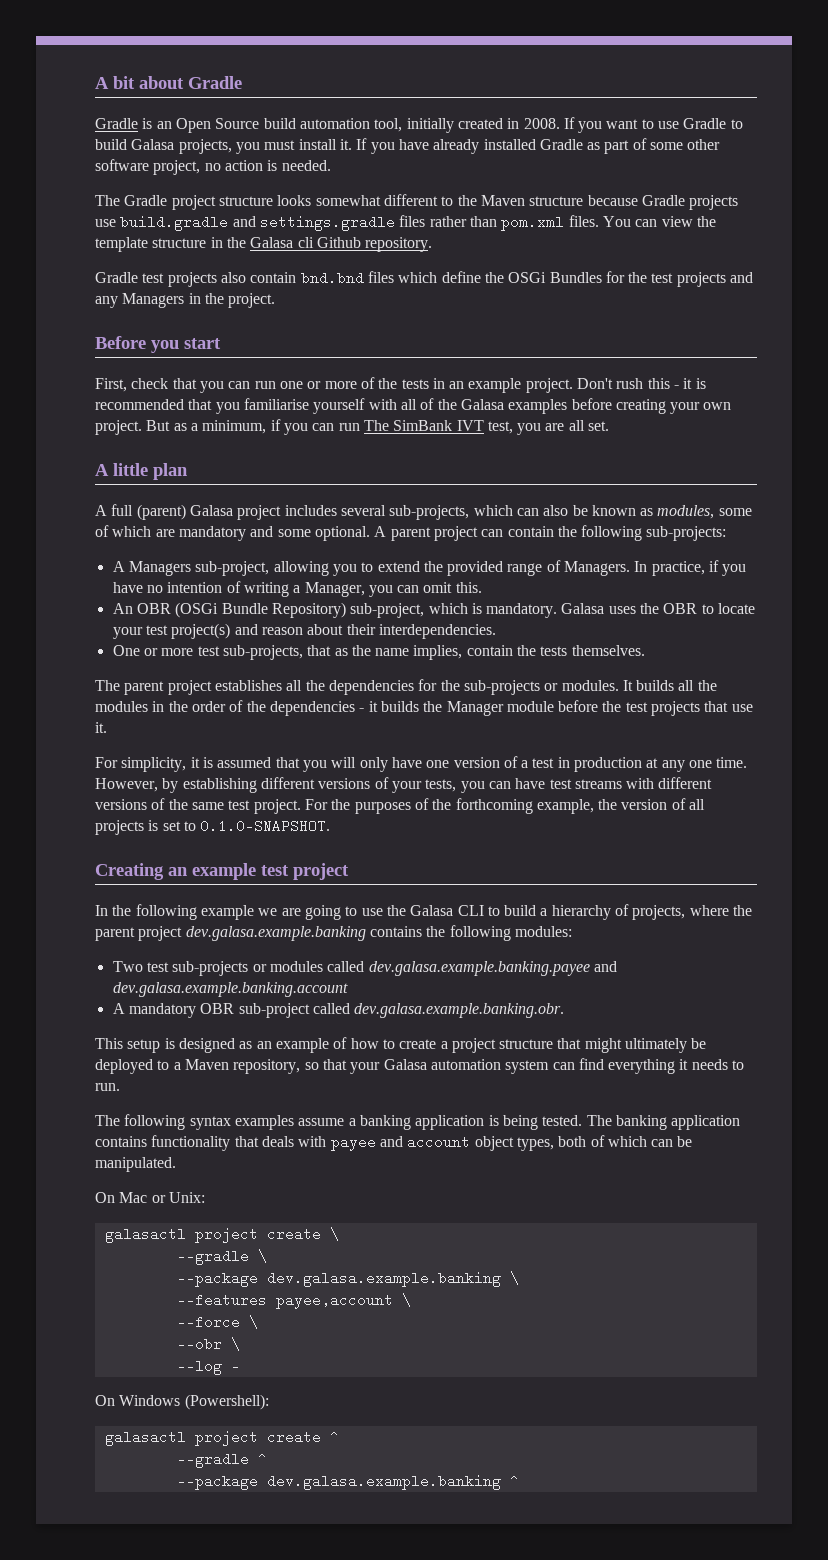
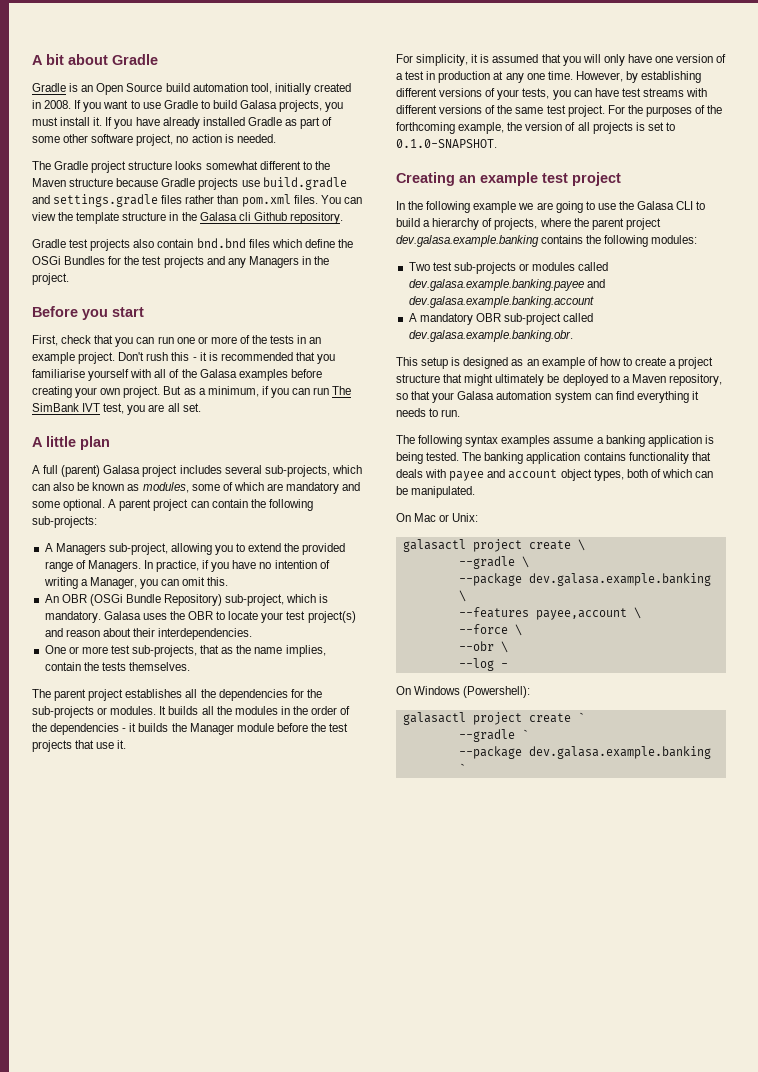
- galasactl project create ^
- --gradle ^
- --package dev.galasa.example.banking ^
+ galasactl project create `
+ --gradle `
+ --package dev.galasa.example.banking `

